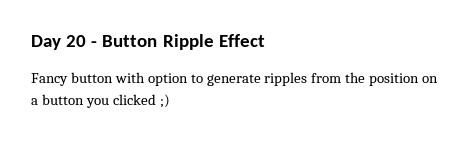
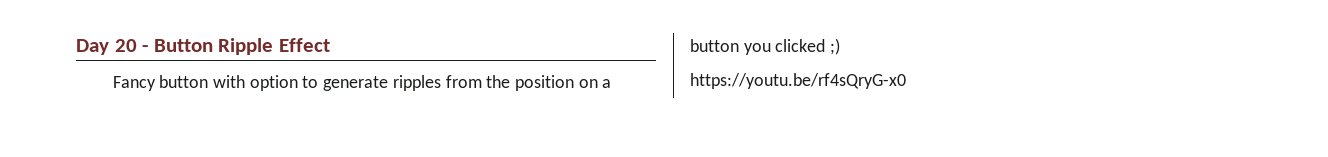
+ https://youtu.be/rf4sQryG-x0

